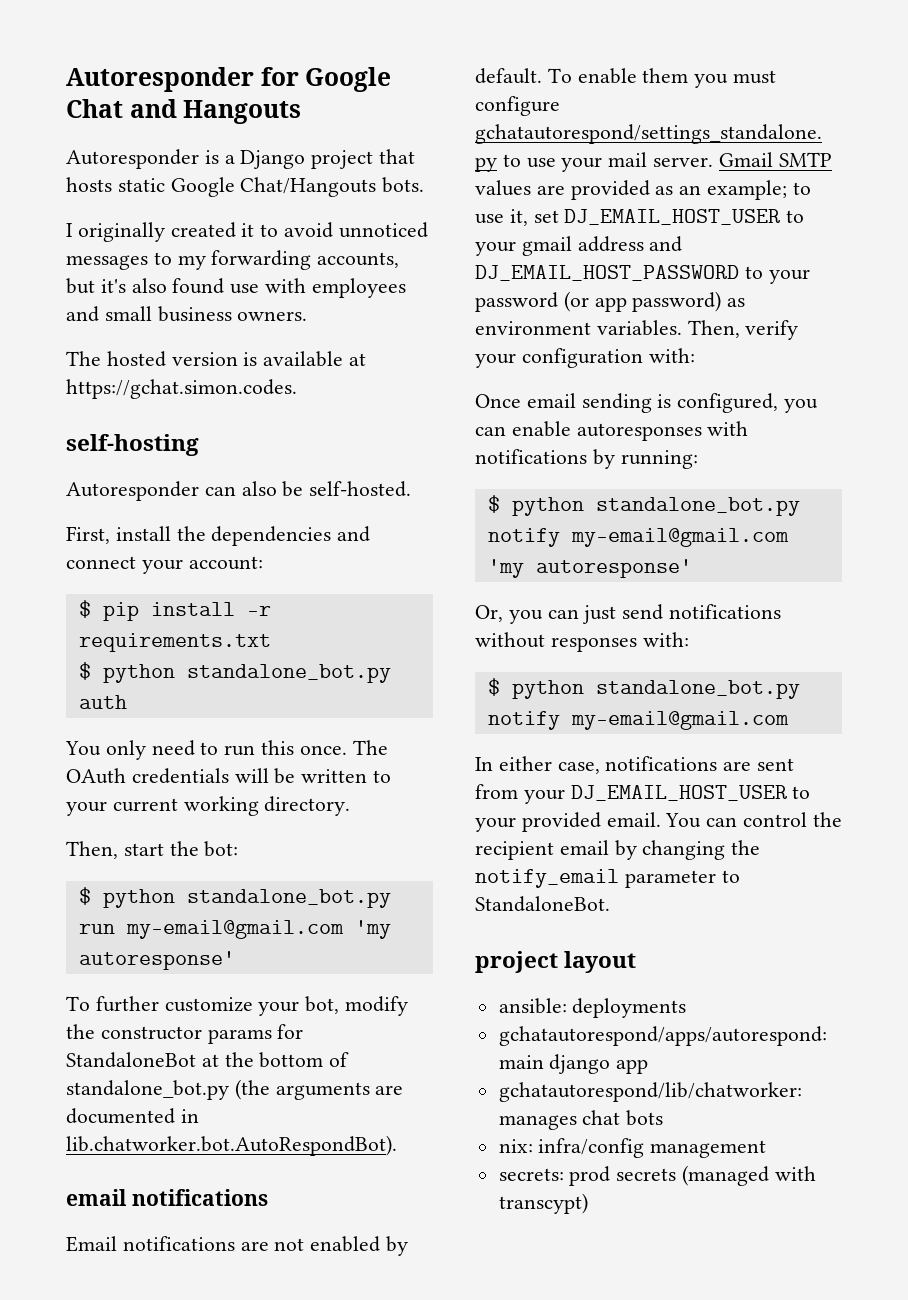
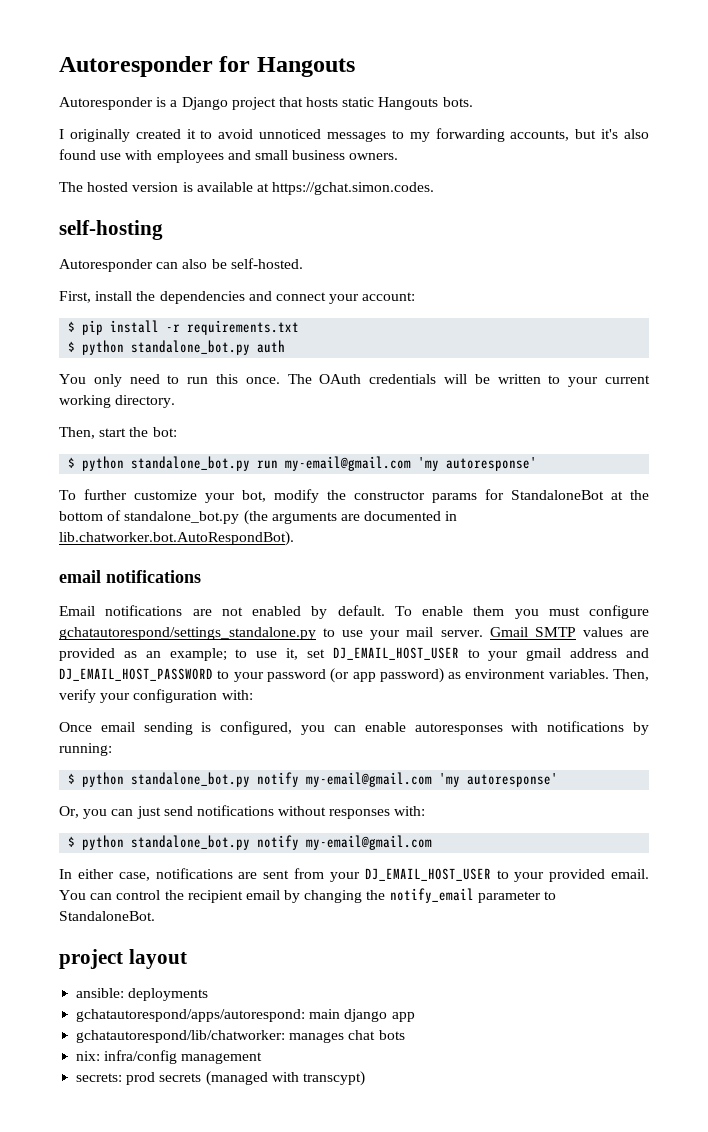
- Autoresponder for Google Chat and Hangouts
+ Autoresponder for Hangouts
- Autoresponder is a Django project that hosts static Google Chat/Hangouts bots.
+ Autoresponder is a Django project that hosts static Hangouts bots.

